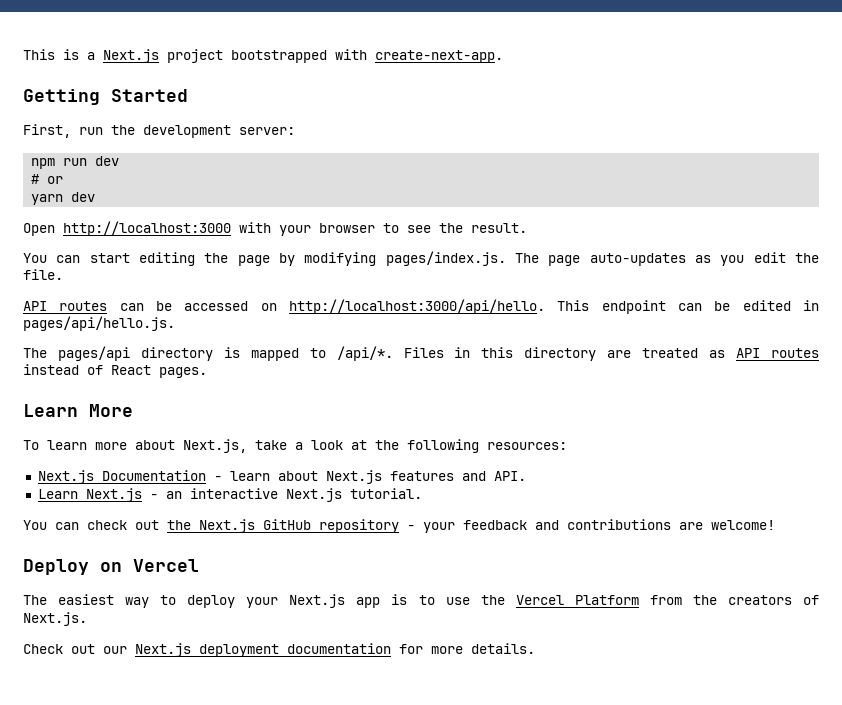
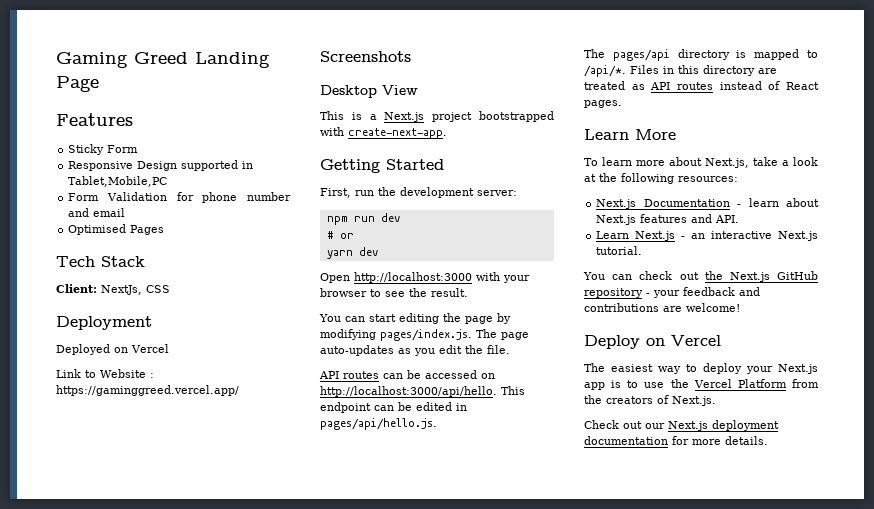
+ Gaming Greed Landing Page
+ Features
+ Sticky Form
+ Responsive Design supported in Tablet,Mobile,PC
+ Form Validation for phone number and email
+ Optimised Pages
+ Tech Stack
+ Client: NextJs, CSS
+ Deployment
+ Deployed on Vercel
+ Link to Website : https://gaminggreed.vercel.app/
+ Screenshots
+ Desktop View

